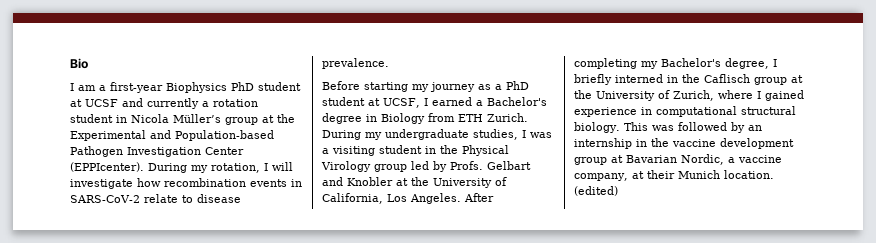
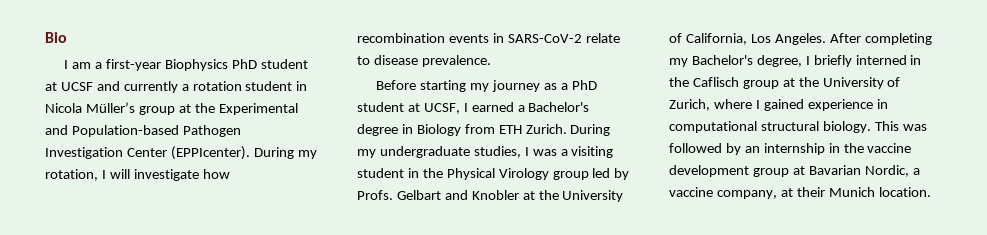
- (edited)

